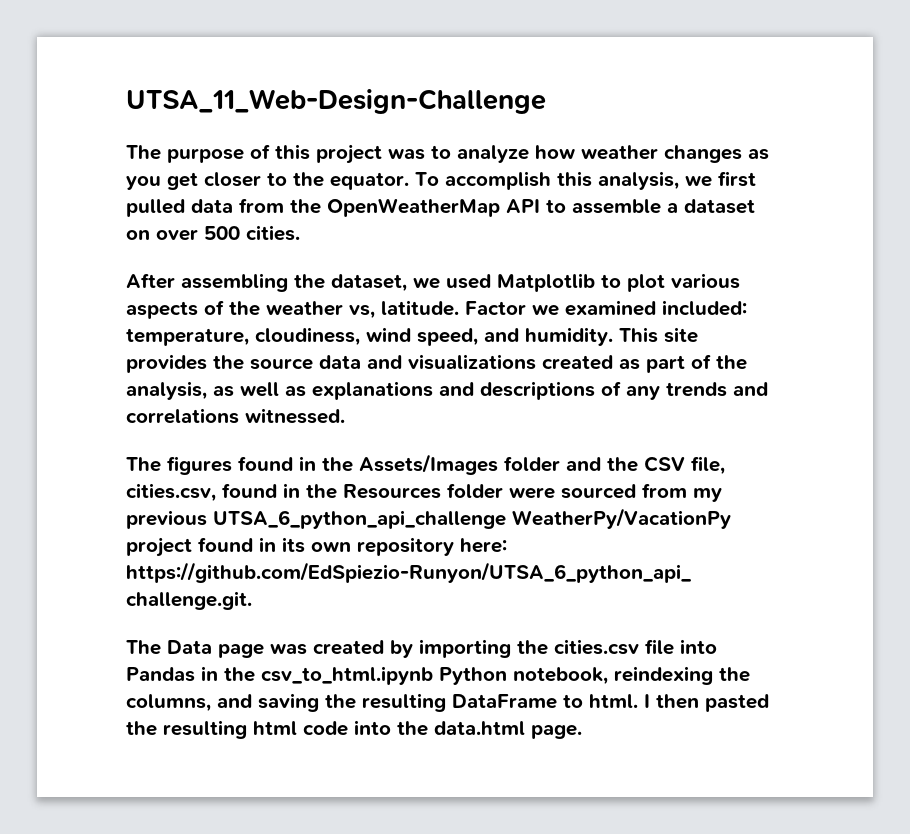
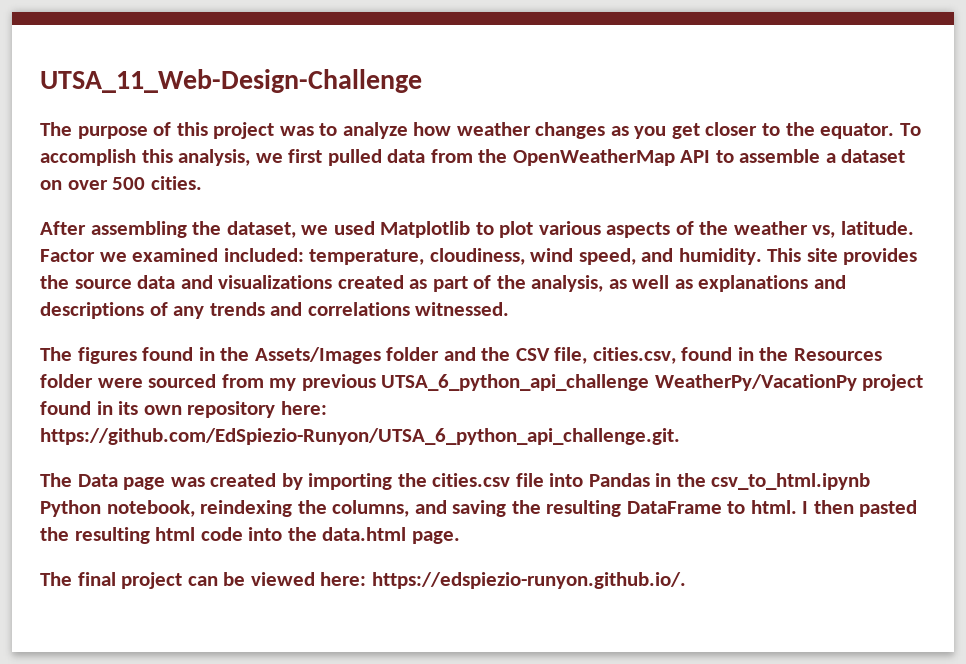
+ The final project can be viewed here: https://edspiezio-runyon.github.io/.

